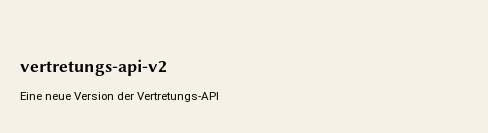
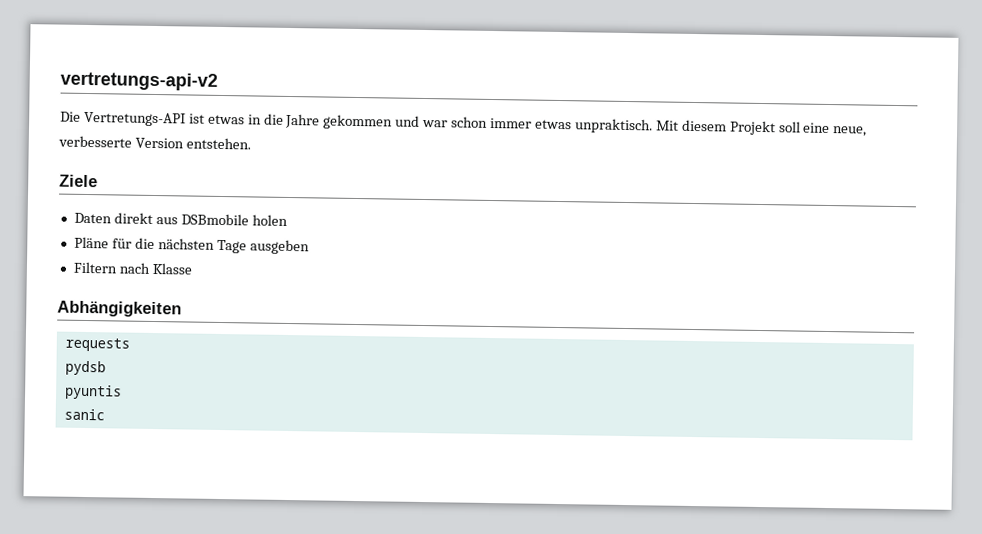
- Eine neue Version der Vertretungs-API
+ Die Vertretungs-API ist etwas in die Jahre gekommen und war schon immer etwas unpraktisch. Mit diesem Projekt soll eine neue, verbesserte Version entstehen.
+ Ziele
+ Daten direkt aus DSBmobile holen
+ Pläne für die nächsten Tage ausgeben
+ Filtern nach Klasse
+ Abhängigkeiten
+ requests
+ pydsb
+ pyuntis
+ sanic

